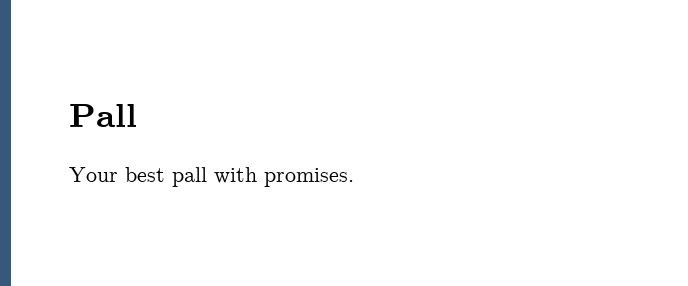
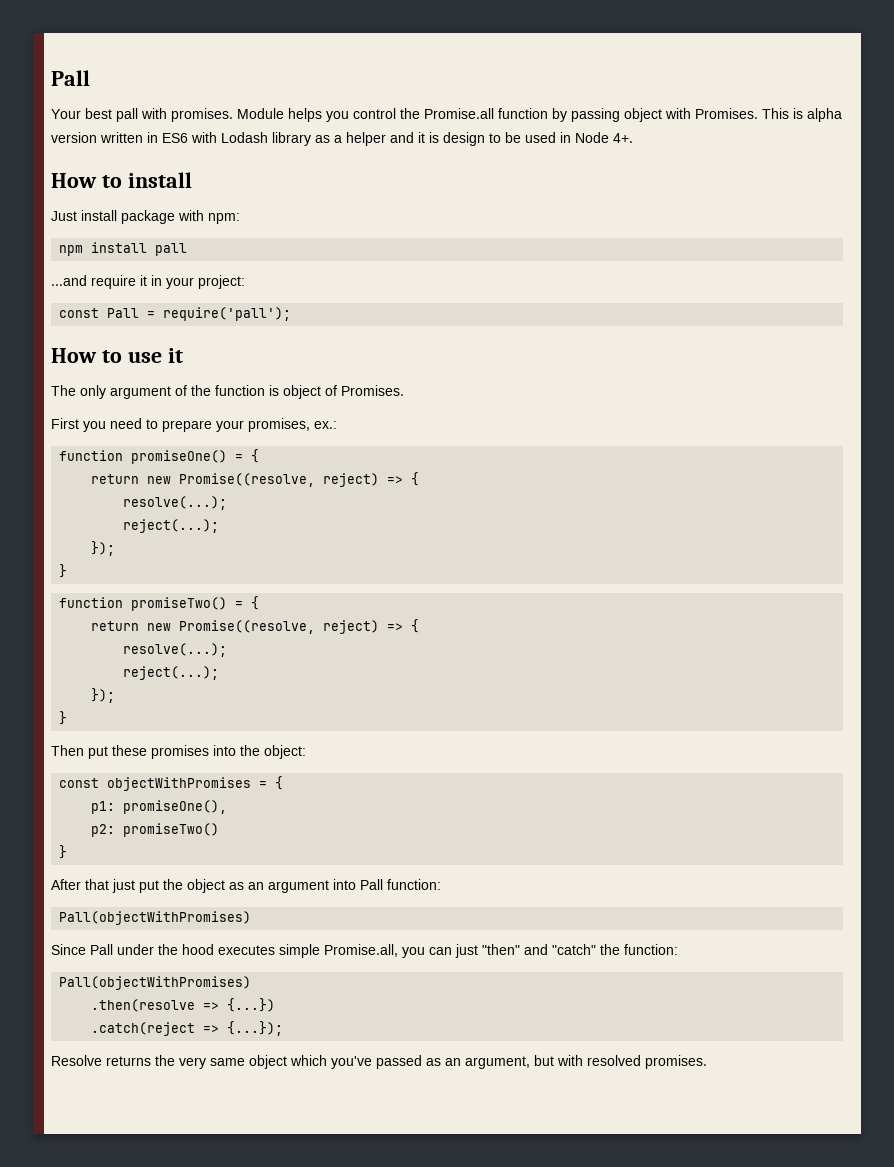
+ Module helps you control the Promise.all function by passing object with Promises. This is alpha version written in ES6 with Lodash library as a helper and it is design to be used in Node 4+.
+ How to install
+ Just install package with npm:
+ npm install pall
+ ...and require it in your project:
+ const Pall = require('pall');
+ How to use it
+ The only argument of the function is object of Promises.
+ First you need to prepare your promises, ex.:
+ function promiseOne() = {
+ return new Promise((resolve, reject) => {
+ resolve(...);
+ reject(...);
+ });
+ }
+ function promiseTwo() = {
+ return new Promise((resolve, reject) => {
+ resolve(...);
+ reject(...);
+ });
+ }
+ Then put these promises into the object:
+ const objectWithPromises = {
+ p1: promiseOne(),
+ p2: promiseTwo()
+ }
+ After that just put the object as an argument into Pall function:
+ Pall(objectWithPromises)
+ Since Pall under the hood executes simple Promise.all, you can just "then" and "catch" the function:
+ Pall(objectWithPromises)
+ .then(resolve => {...})
+ .catch(reject => {...});
+ Resolve returns the very same object which you've passed as an argument, but with resolved promises.

